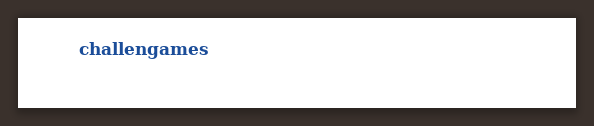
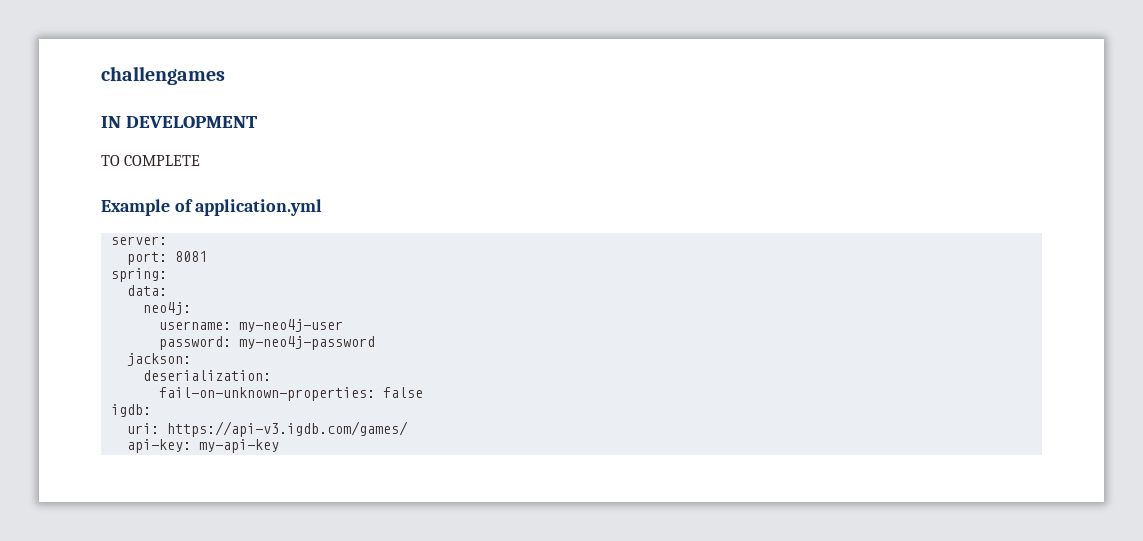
+ IN DEVELOPMENT
+ TO COMPLETE
+ Example of application.yml
+ server:
+ port: 8081
+ spring:
+ data:
+ neo4j:
+ username: my-neo4j-user
+ password: my-neo4j-password
+ jackson:
+ deserialization:
+ fail-on-unknown-properties: false
+ igdb:
+ uri: https://api-v3.igdb.com/games/
+ api-key: my-api-key

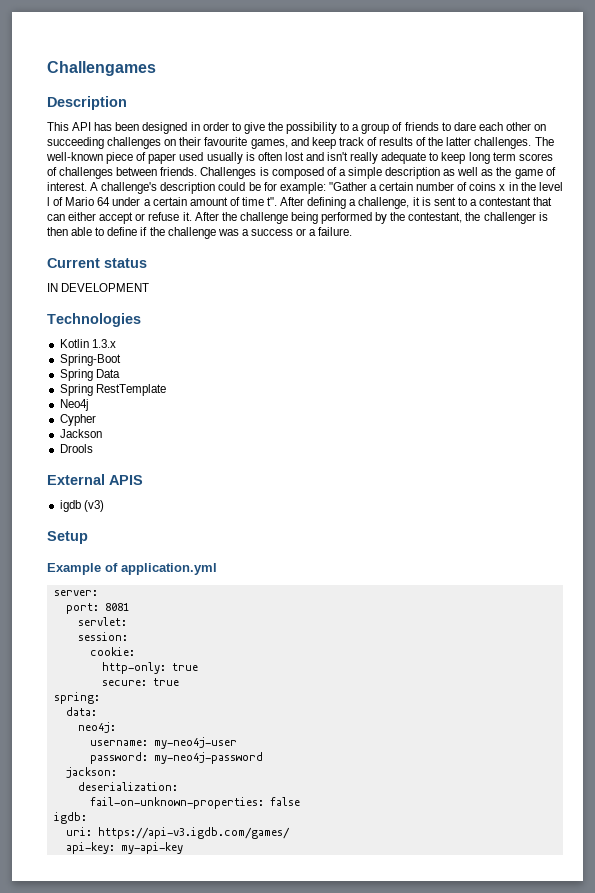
- challengames
+ Challengames
+ Description
+ This API has been designed in order to give the possibility to a group of friends to dare each other on succeeding challenges on their favourite games, and keep track of results of the latter challenges. The well-known piece of paper used usually is often lost and isn't really adequate to keep long term scores of challenges between friends. Challenges is composed of a simple description as well as the game of interest. A challenge's description could be for example: "Gather a certain number of coins x in the level l of Mario 64 under a certain amount of time t". After defining a challenge, it is sent to a contestant that can either accept or refuse it. After the challenge being performed by the contestant, the challenger is then able to define if the challenge was a success or a failure.
+ Current status
  IN DEVELOPMENT
- TO COMPLETE
+ Technologies
+ Kotlin 1.3.x
+ Spring-Boot
+ Spring Data
+ Spring RestTemplate
+ Neo4j
+ Cypher
+ Jackson
+ Drools
+ External APIS
+ igdb (v3)
+ Setup
+ servlet:
+ session:
+ cookie:
+ http-only: true
+ secure: true

